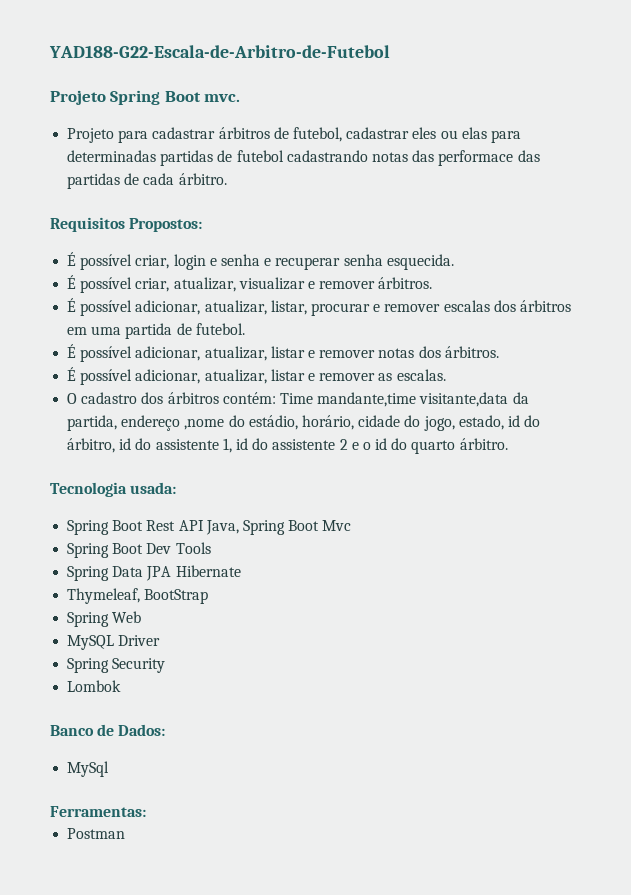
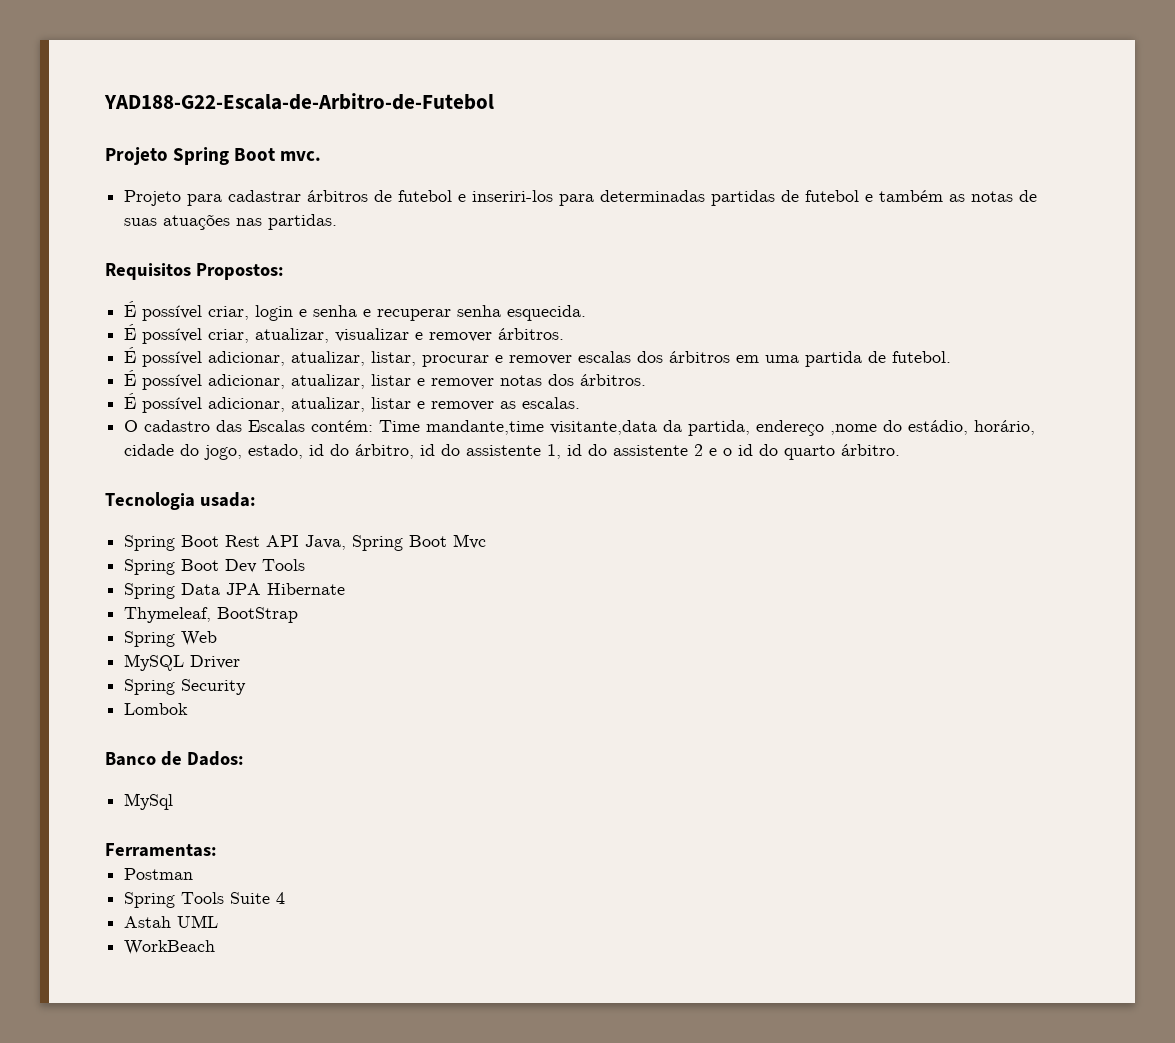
- Projeto para cadastrar árbitros de futebol, cadastrar eles ou elas para determinadas partidas de futebol cadastrando notas das performace das partidas de cada árbitro.
+ Projeto para cadastrar árbitros de futebol e inseriri-los para determinadas partidas de futebol e também as notas de suas atuações nas partidas.
- O cadastro dos árbitros contém: Time mandante,time visitante,data da partida, endereço ,nome do estádio, horário, cidade do jogo, estado, id do árbitro, id do assistente 1, id do assistente 2 e o id do quarto árbitro.
+ O cadastro das Escalas contém: Time mandante,time visitante,data da partida, endereço ,nome do estádio, horário, cidade do jogo, estado, id do árbitro, id do assistente 1, id do assistente 2 e o id do quarto árbitro.
+ Spring Tools Suite 4
+ Astah UML
+ WorkBeach

